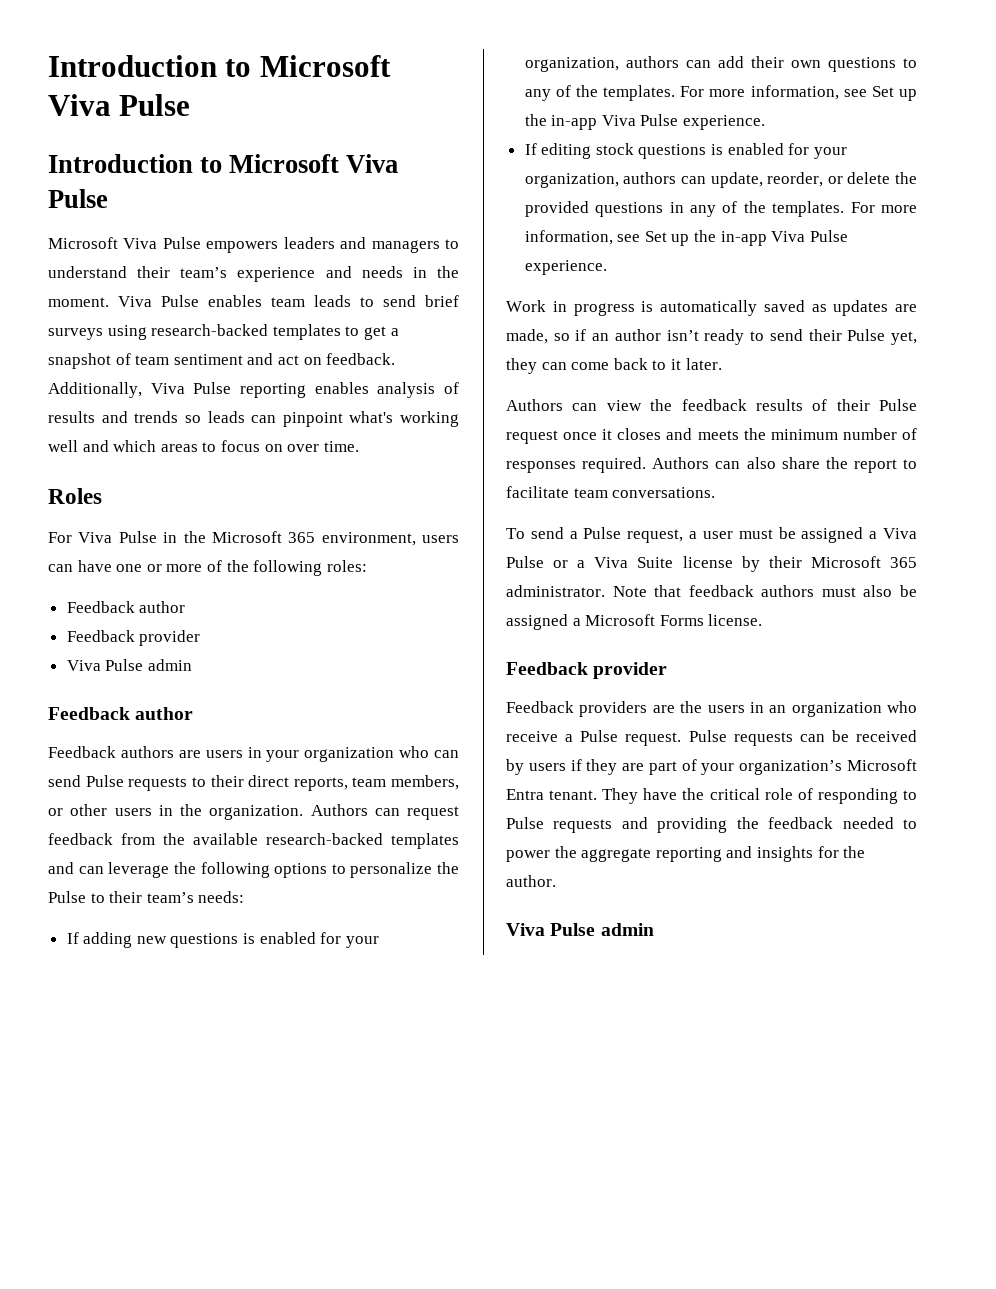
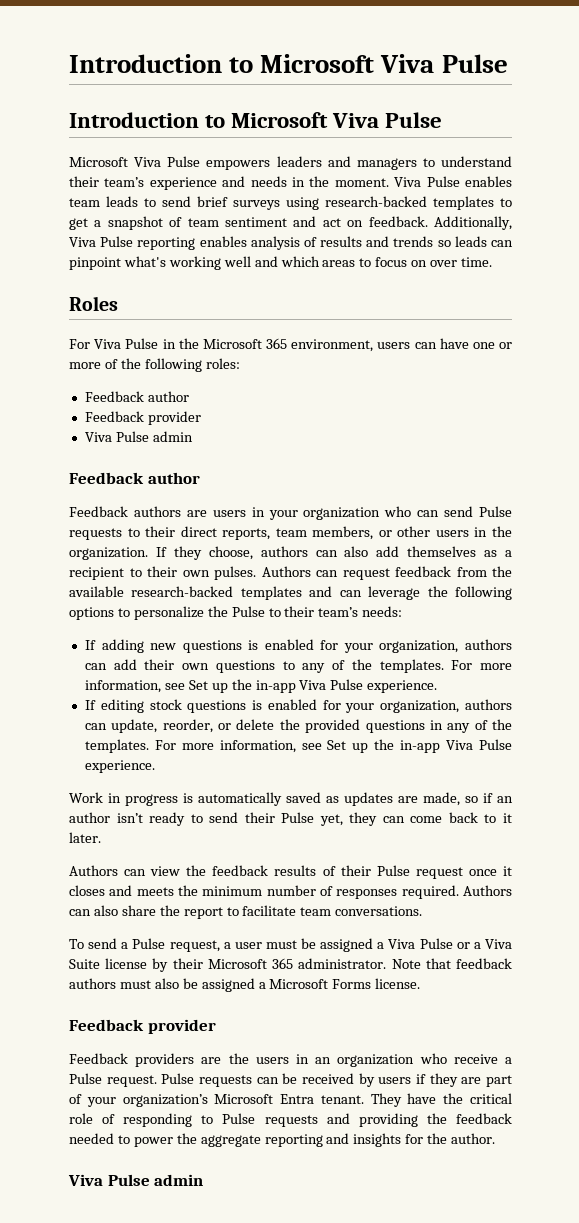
+ If they choose, authors can also add themselves as a recipient to their own pulses.

